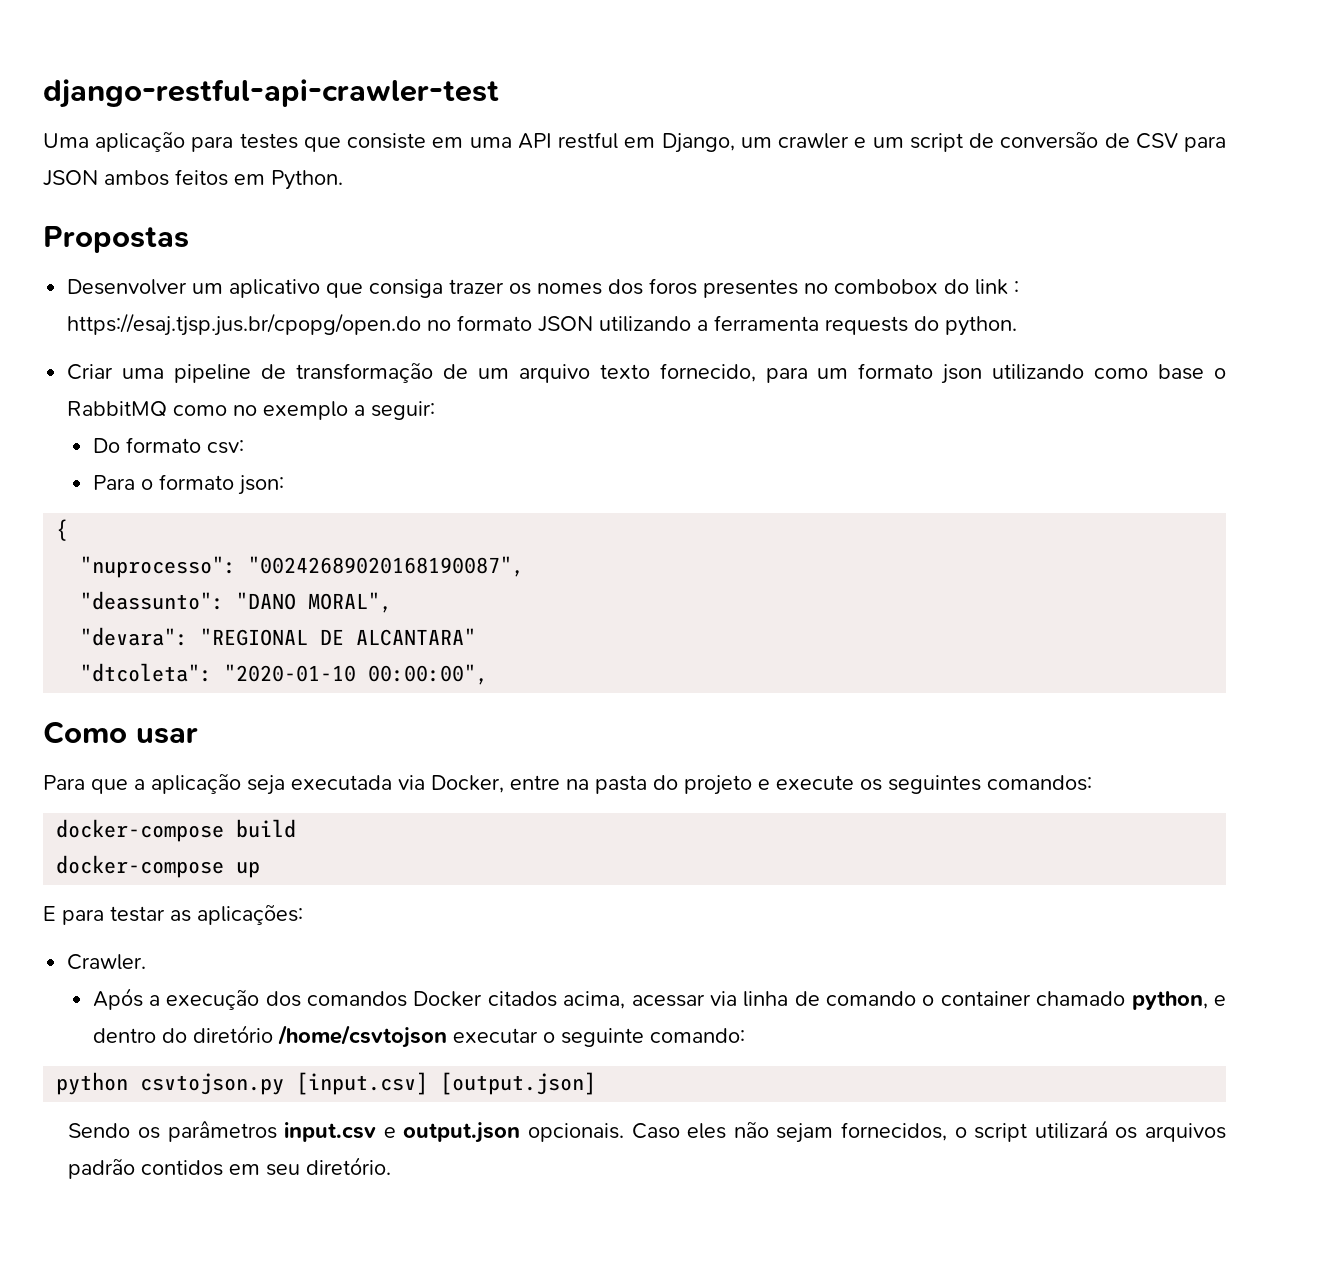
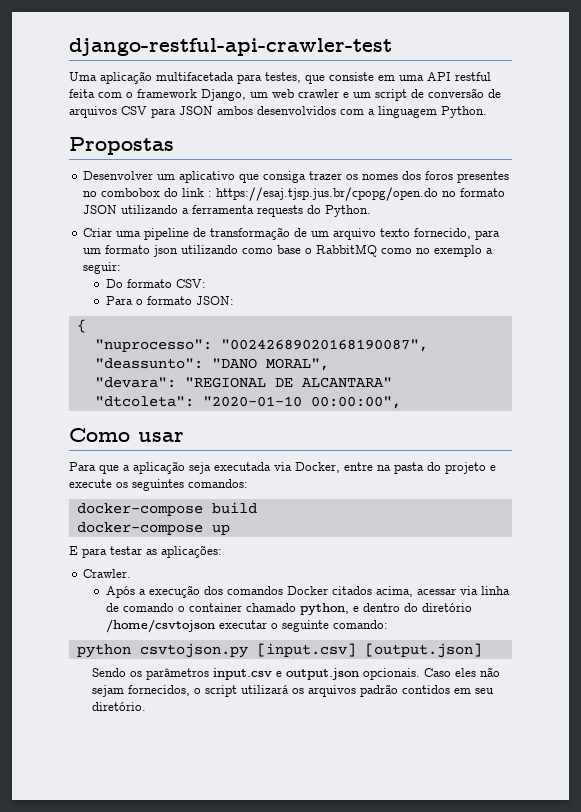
- Uma aplicação para testes que consiste em uma API restful em Django, um crawler e um script de conversão de CSV para JSON ambos feitos em Python.
+ Uma aplicação multifacetada para testes, que consiste em uma API restful feita com o framework Django, um web crawler e um script de conversão de arquivos CSV para JSON ambos desenvolvidos com a linguagem Python.
- Desenvolver um aplicativo que consiga trazer os nomes dos foros presentes no combobox do link : https://esaj.tjsp.jus.br/cpopg/open.do no formato JSON utilizando a ferramenta requests do python.
+ Desenvolver um aplicativo que consiga trazer os nomes dos foros presentes no combobox do link : https://esaj.tjsp.jus.br/cpopg/open.do no formato JSON utilizando a ferramenta requests do Python.
- Do formato csv:
+ Do formato CSV:
- Para o formato json:
+ Para o formato JSON:

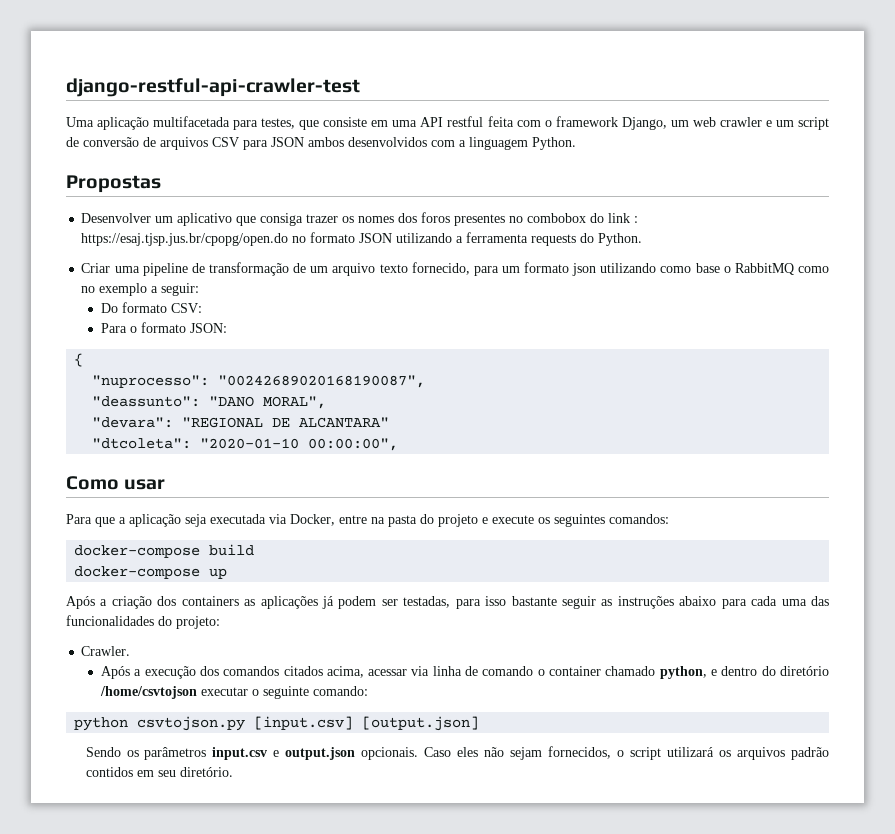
- E para testar as aplicações:
+ Após a criação dos containers as aplicações já podem ser testadas, para isso bastante seguir as instruções abaixo para cada uma das funcionalidades do projeto:
- Após a execução dos comandos Docker citados acima, acessar via linha de comando o container chamado python, e dentro do diretório /home/csvtojson executar o seguinte comando:
+ Após a execução dos comandos citados acima, acessar via linha de comando o container chamado python, e dentro do diretório /home/csvtojson executar o seguinte comando:

